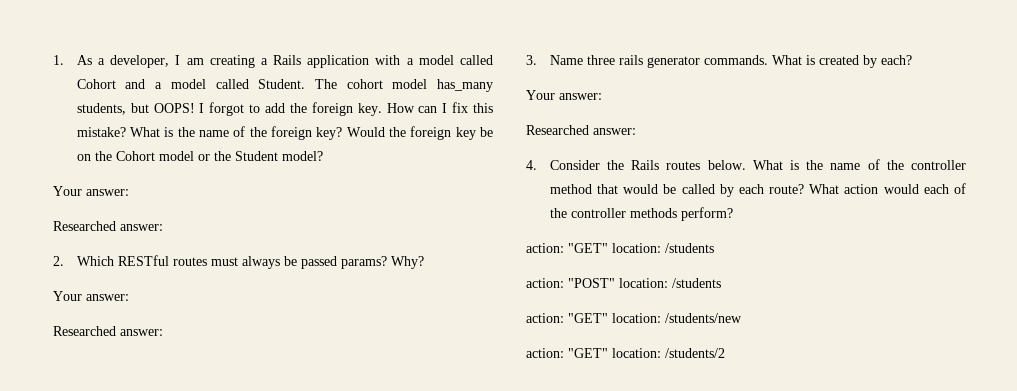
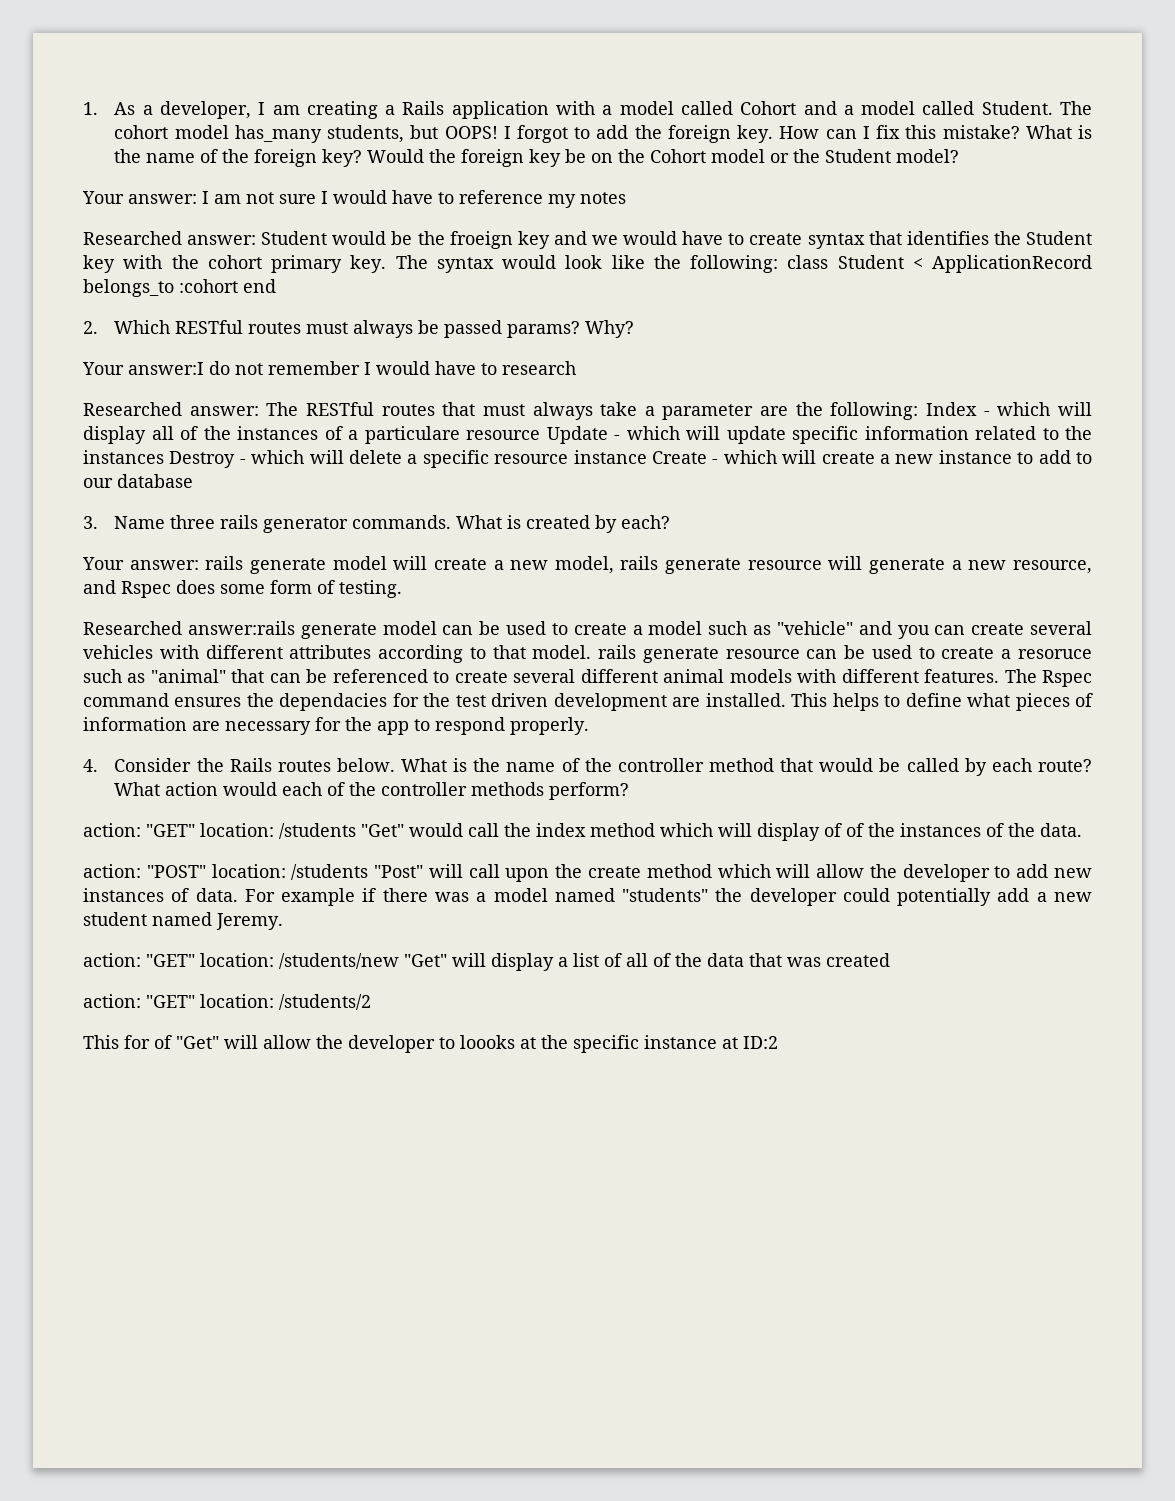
  Would the foreign key be on the Cohort model or the Student model?
- Your answer:
- Researched answer:
+ Your answer: I am not sure I would have to reference my notes
+ Researched answer: Student would be the froeign key and we would have to create syntax that identifies the Student key with the cohort primary key. The syntax would look like the following: class Student < ApplicationRecord belongs_to :cohort end
  Why?
- Your answer:
- Researched answer:
+ Your answer:I do not remember I would have to research
+ Researched answer: The RESTful routes that must always take a parameter are the following: Index - which will display all of the instances of a particulare resource Update - which will update specific information related to the instances Destroy - which will delete a specific resource instance Create - which will create a new instance to add to our database
  What is created by each?
- Your answer:
- Researched answer:
+ Your answer: rails generate model will create a new model, rails generate resource will generate a new resource, and Rspec does some form of testing.
+ Researched answer:rails generate model can be used to create a model such as "vehicle" and you can create several vehicles with different attributes according to that model. rails generate resource can be used to create a resoruce such as "animal" that can be referenced to create several different animal models with different features. The Rspec command ensures the dependacies for the test driven development are installed. This helps to define what pieces of information are necessary for the app to respond properly.
- action: "GET" location: /students
- action: "POST" location: /students
- action: "GET" location: /students/new
+ action: "GET" location: /students "Get" would call the index method which will display of of the instances of the data.
+ action: "POST" location: /students "Post" will call upon the create method which will allow the developer to add new instances of data. For example if there was a model named "students" the developer could potentially add a new student named Jeremy.
+ action: "GET" location: /students/new "Get" will display a list of all of the data that was created
  action: "GET" location: /students/2
+ This for of "Get" will allow the developer to loooks at the specific instance at ID:2

